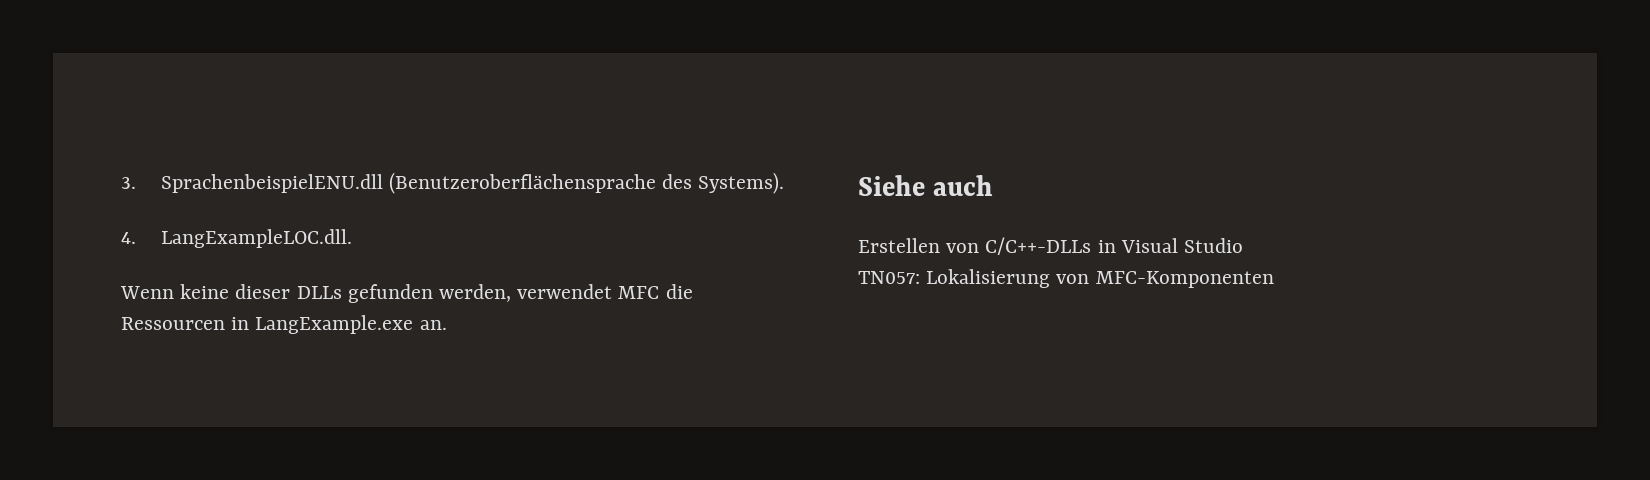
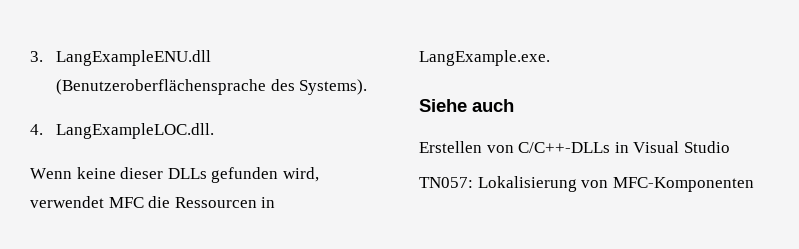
- 3. SprachenbeispielENU.dll (Benutzeroberflächensprache des Systems).
+ 3. LangExampleENU.dll (Benutzeroberflächensprache des Systems).
- Wenn keine dieser DLLs gefunden werden, verwendet MFC die Ressourcen in LangExample.exe an.
+ Wenn keine dieser DLLs gefunden wird, verwendet MFC die Ressourcen in LangExample.exe.

